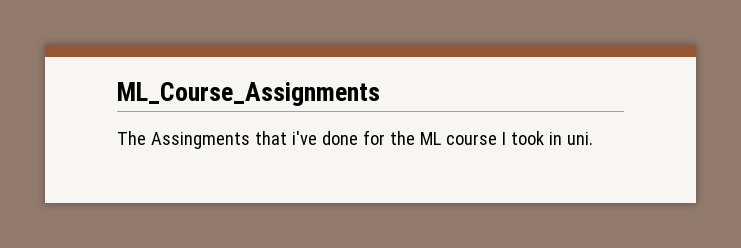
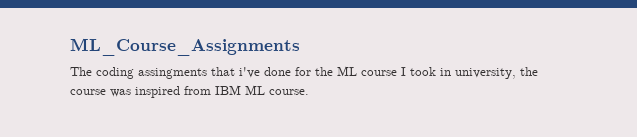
- The Assingments that i've done for the ML course I took in uni.
+ The coding assingments that i've done for the ML course I took in university, the course was inspired from IBM ML course.

